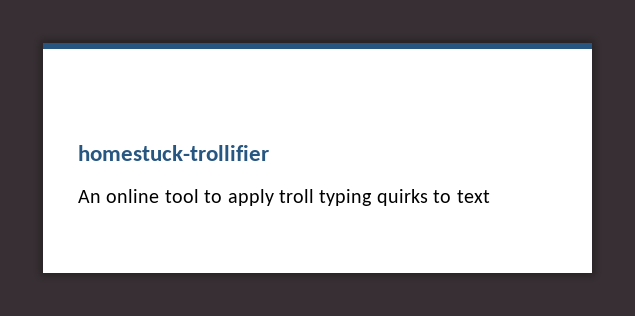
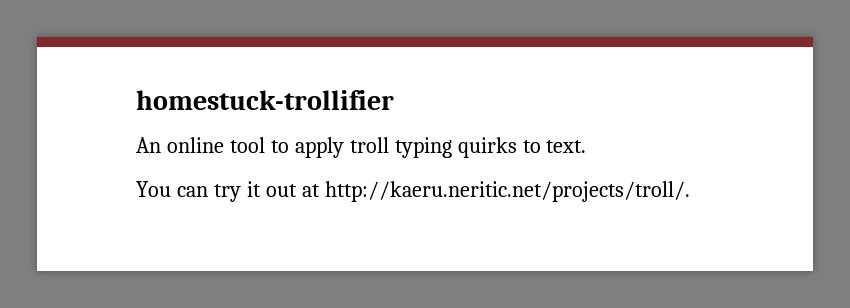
- An online tool to apply troll typing quirks to text
+ An online tool to apply troll typing quirks to text.
+ You can try it out at http://kaeru.neritic.net/projects/troll/.

